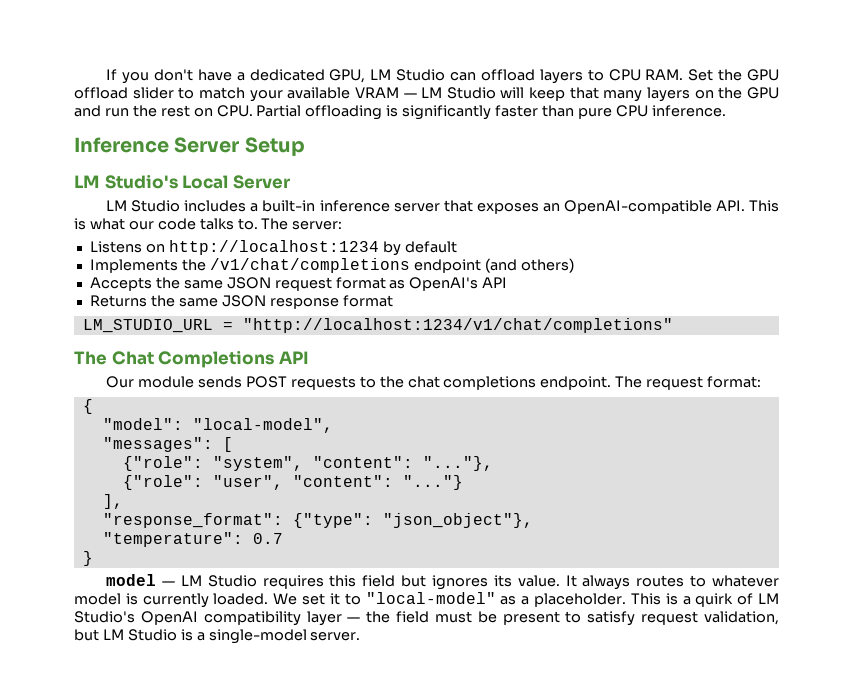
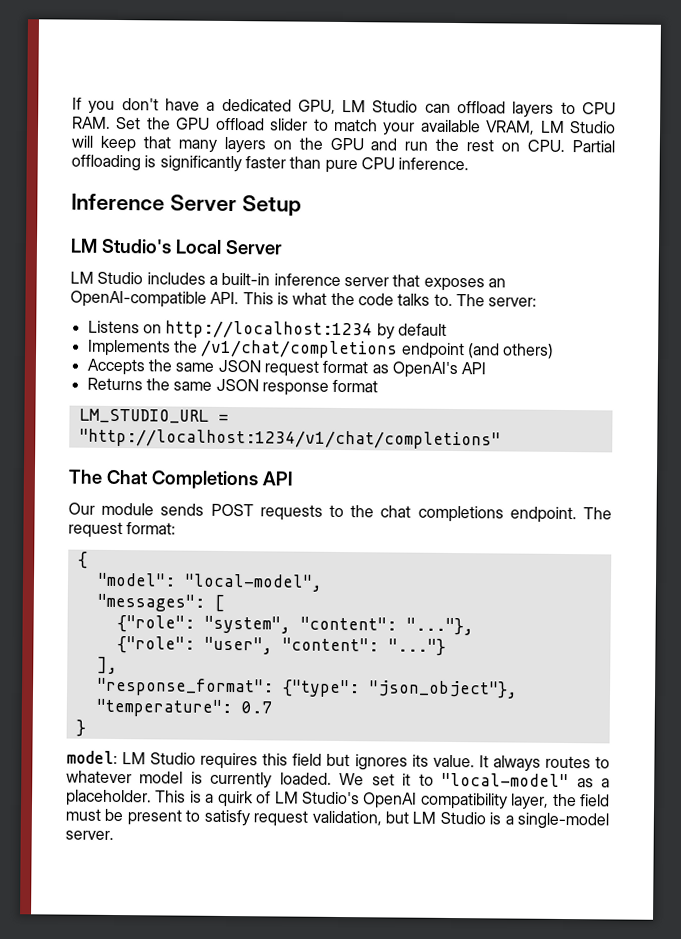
- If you don't have a dedicated GPU, LM Studio can offload layers to CPU RAM. Set the GPU offload slider to match your available VRAM — LM Studio will keep that many layers on the GPU and run the rest on CPU. Partial offloading is significantly faster than pure CPU inference.
+ If you don't have a dedicated GPU, LM Studio can offload layers to CPU RAM. Set the GPU offload slider to match your available VRAM, LM Studio will keep that many layers on the GPU and run the rest on CPU. Partial offloading is significantly faster than pure CPU inference.
- LM Studio includes a built-in inference server that exposes an OpenAI-compatible API. This is what our code talks to.
+ LM Studio includes a built-in inference server that exposes an OpenAI-compatible API. This is what the code talks to.
- model — LM Studio requires this field but ignores its value.
+ model: LM Studio requires this field but ignores its value.
- This is a quirk of LM Studio's OpenAI compatibility layer — the field must be present to satisfy request validation, but LM Studio is a single-model server.
+ This is a quirk of LM Studio's OpenAI compatibility layer, the field must be present to satisfy request validation, but LM Studio is a single-model server.

